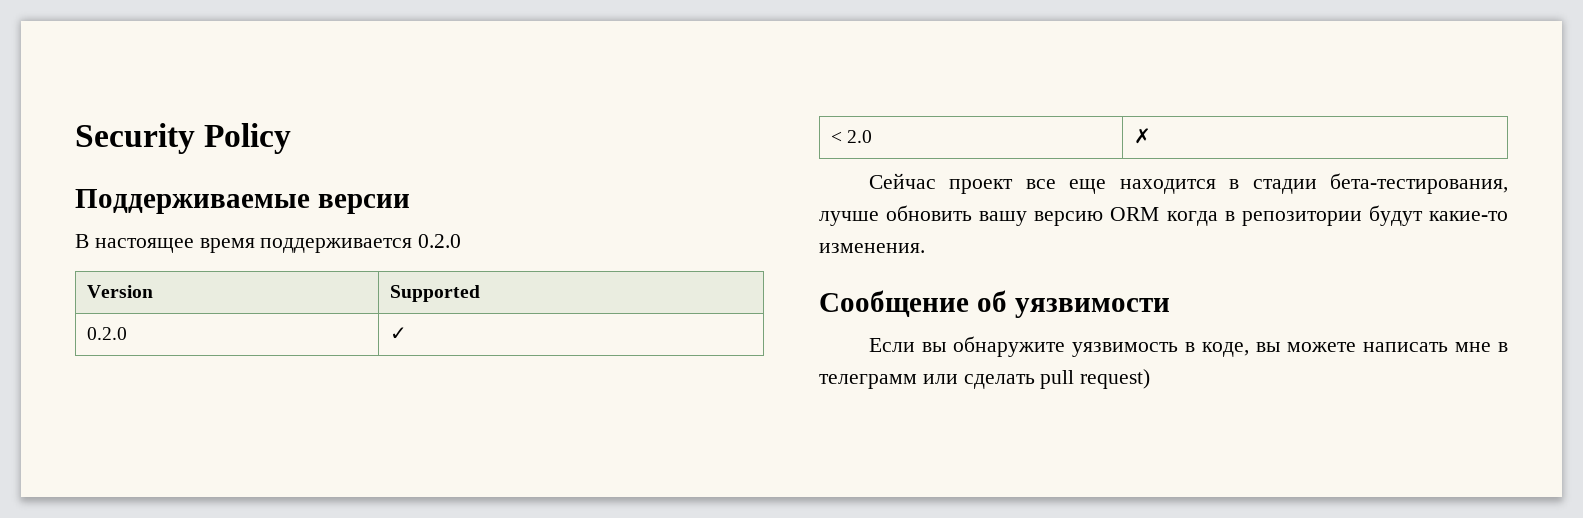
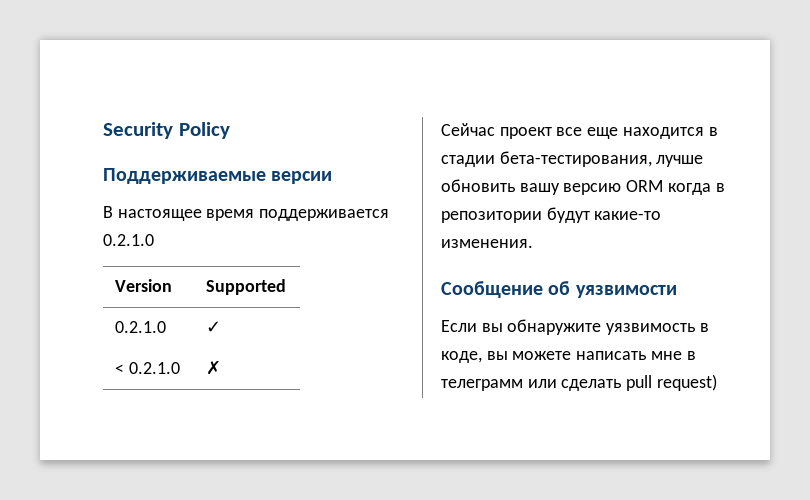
- В настоящее время поддерживается 0.2.0
+ В настоящее время поддерживается 0.2.1.0
- 0.2.0 | ✓
+ 0.2.1.0 | ✓
- < 2.0 | ✗
+ < 0.2.1.0 | ✗

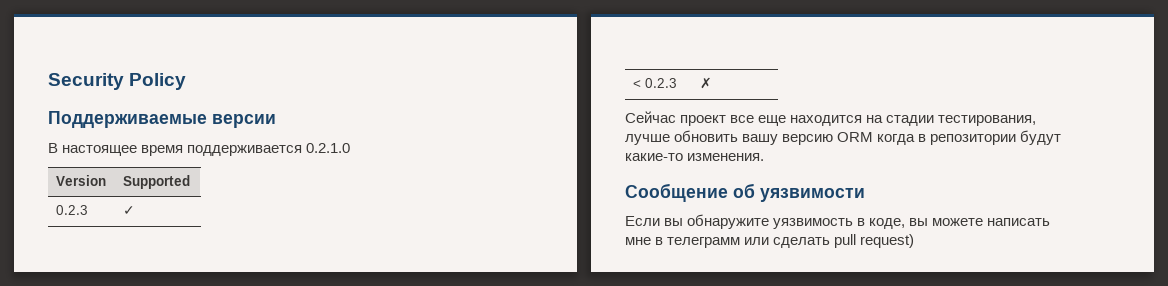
- 0.2.1.0 | ✓
+ 0.2.3 | ✓
- < 0.2.1.0 | ✗
+ < 0.2.3 | ✗
- Сейчас проект все еще находится в стадии бета-тестирования, лучше обновить вашу версию ORM когда в репозитории будут какие-то изменения.
+ Сейчас проект все еще находится на стадии тестирования, лучше обновить вашу версию ORM когда в репозитории будут какие-то изменения.

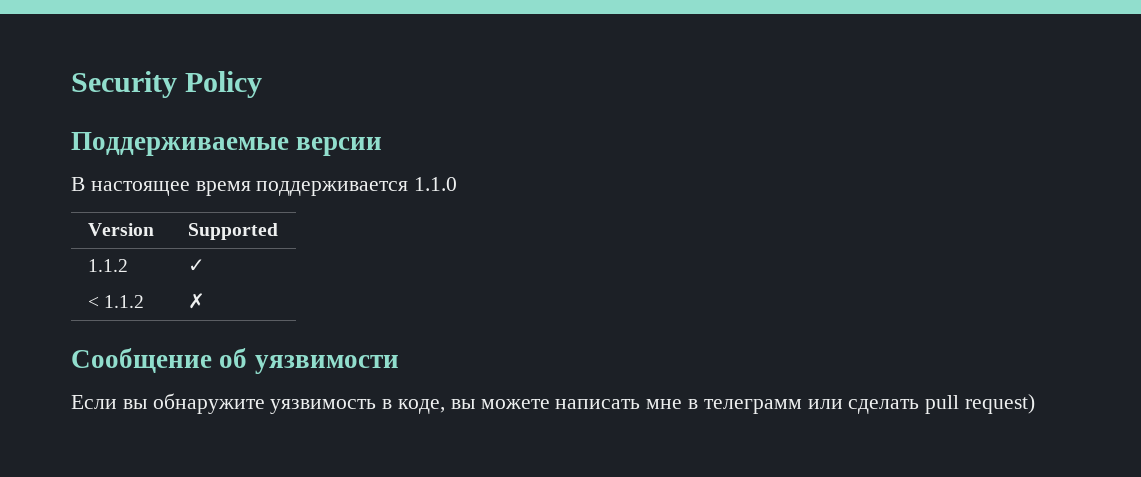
- В настоящее время поддерживается 0.2.1.0
+ В настоящее время поддерживается 1.1.0
- 0.2.3 | ✓
+ 1.1.2 | ✓
- < 0.2.3 | ✗
+ < 1.1.2 | ✗
- Сейчас проект все еще находится на стадии тестирования, лучше обновить вашу версию ORM когда в репозитории будут какие-то изменения.

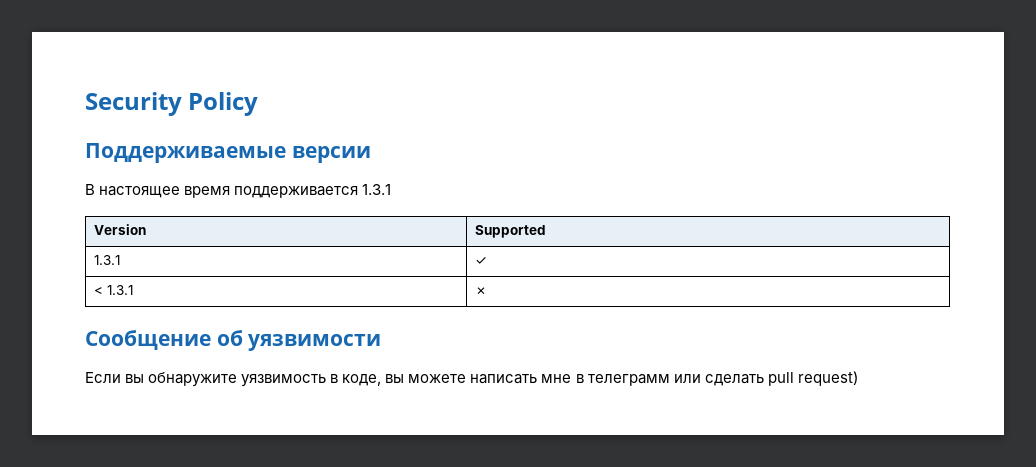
- В настоящее время поддерживается 1.1.0
+ В настоящее время поддерживается 1.3.1
- 1.1.2 | ✓
+ 1.3.1 | ✓
- < 1.1.2 | ✗
+ < 1.3.1 | ✗

